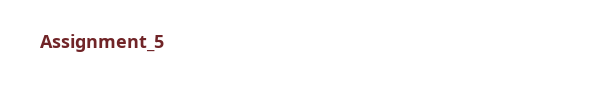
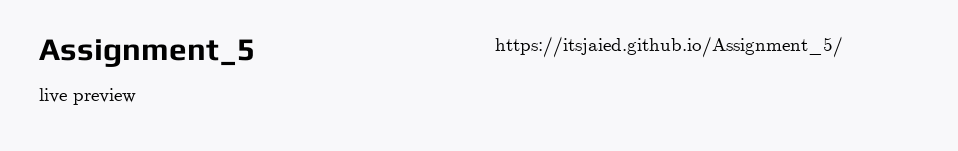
+ live preview https://itsjaied.github.io/Assignment_5/

